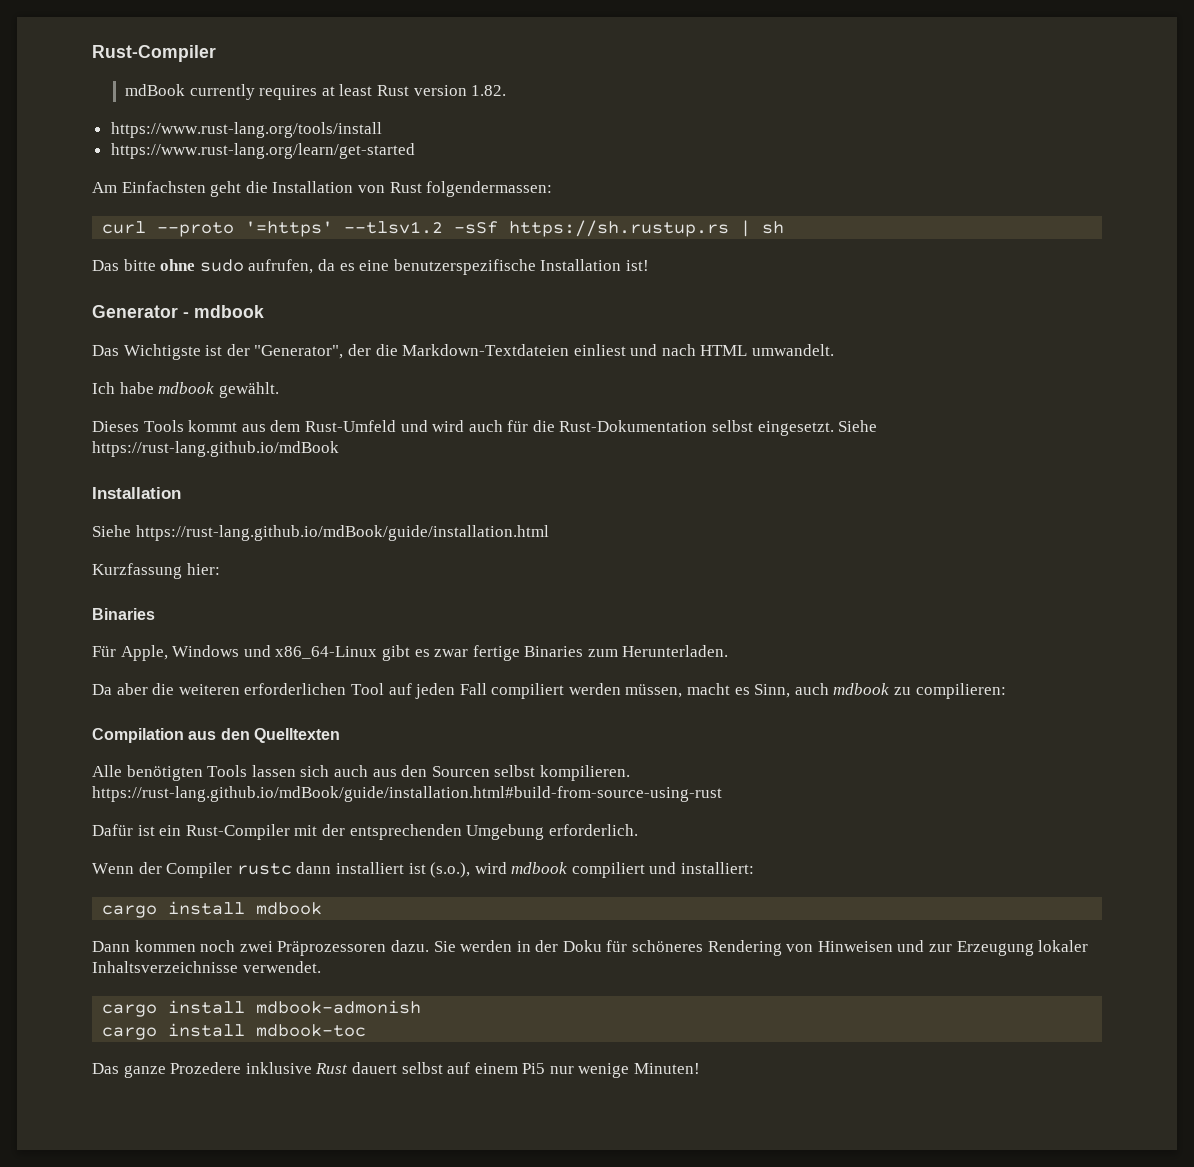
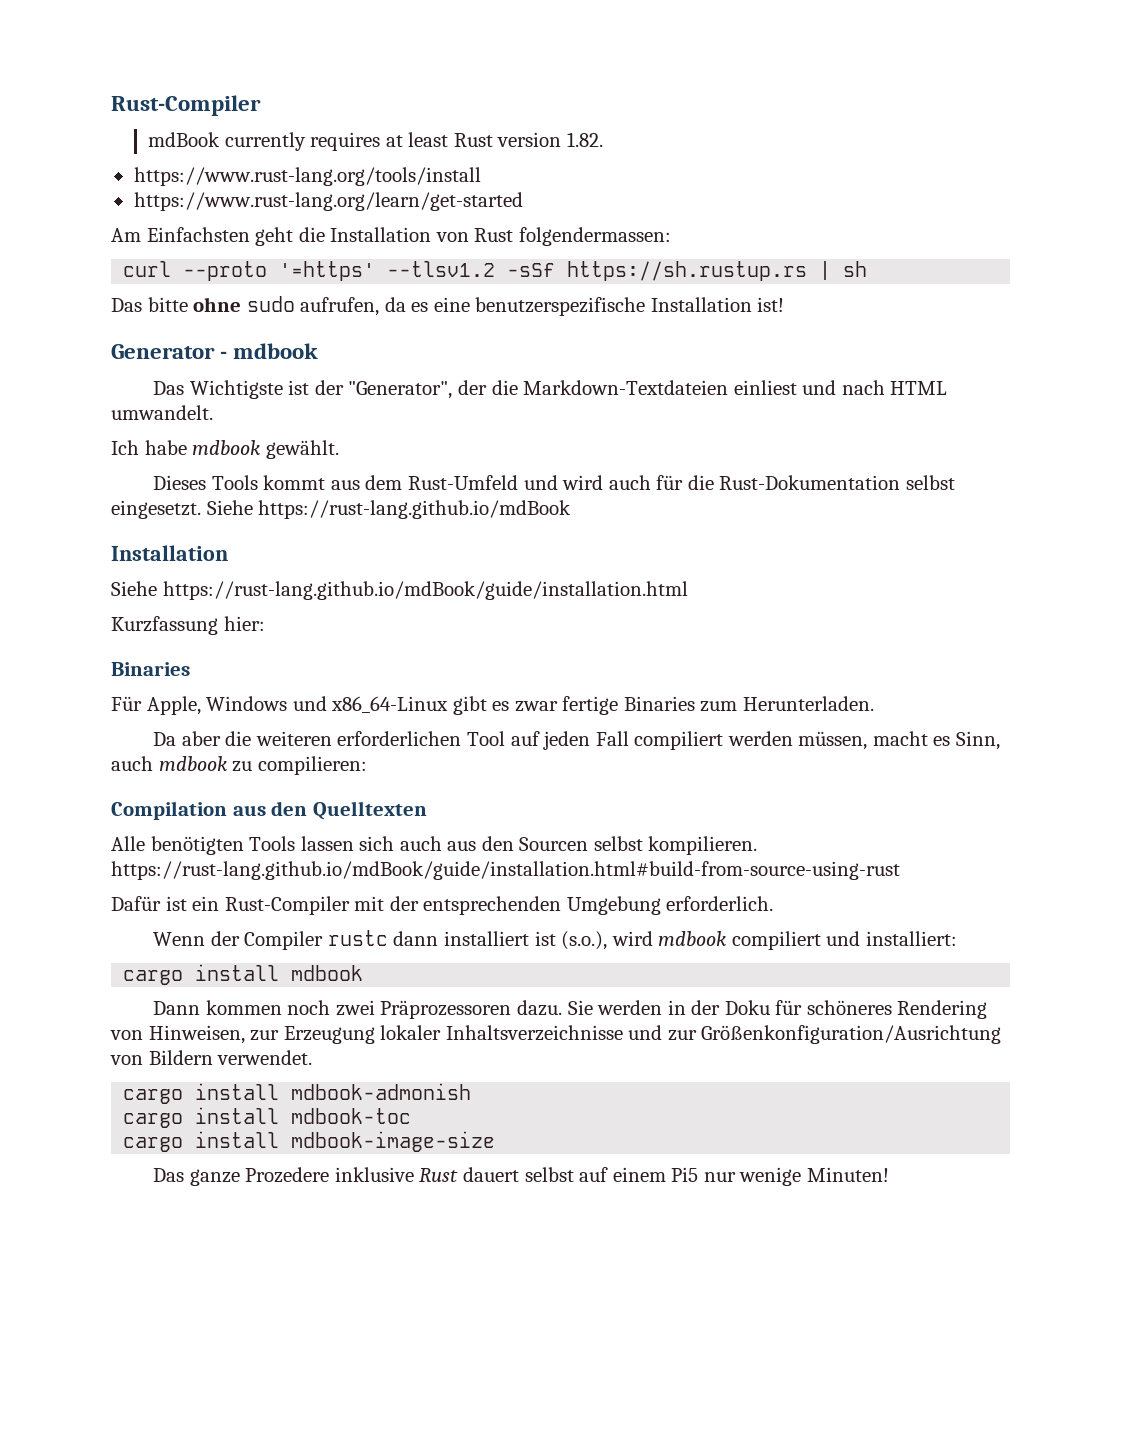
- Sie werden in der Doku für schöneres Rendering von Hinweisen und zur Erzeugung lokaler Inhaltsverzeichnisse verwendet.
+ Sie werden in der Doku für schöneres Rendering von Hinweisen, zur Erzeugung lokaler Inhaltsverzeichnisse und zur Größenkonfiguration/Ausrichtung von Bildern verwendet.
+ cargo install mdbook-image-size

